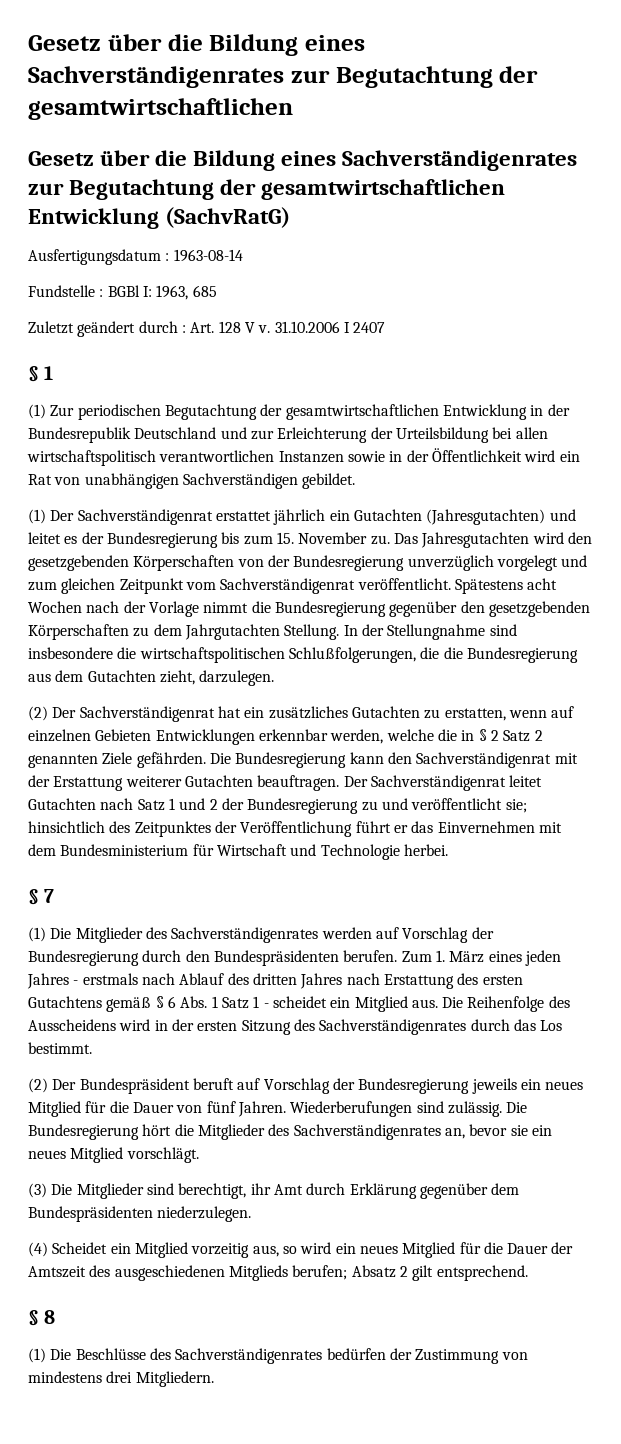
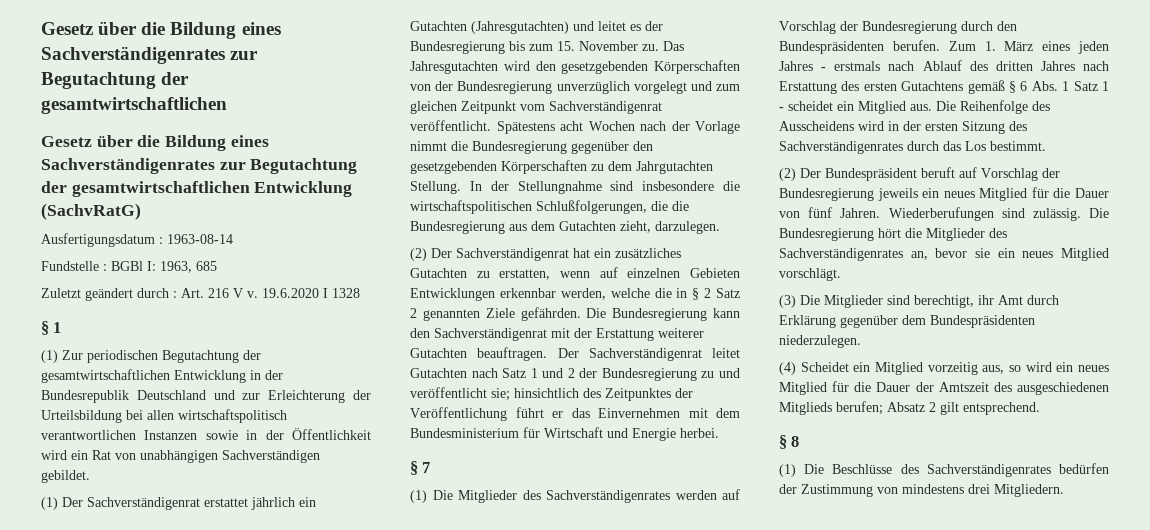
- Zuletzt geändert durch : Art. 128 V v.
+ Zuletzt geändert durch : Art. 216 V v.
- 31.10.2006 I 2407
+ 19.6.2020 I 1328
- Der Sachverständigenrat leitet Gutachten nach Satz 1 und 2 der Bundesregierung zu und veröffentlicht sie; hinsichtlich des Zeitpunktes der Veröffentlichung führt er das Einvernehmen mit dem Bundesministerium für Wirtschaft und Technologie herbei.
+ Der Sachverständigenrat leitet Gutachten nach Satz 1 und 2 der Bundesregierung zu und veröffentlicht sie; hinsichtlich des Zeitpunktes der Veröffentlichung führt er das Einvernehmen mit dem Bundesministerium für Wirtschaft und Energie herbei.

